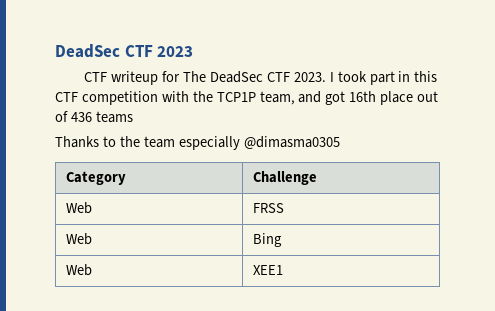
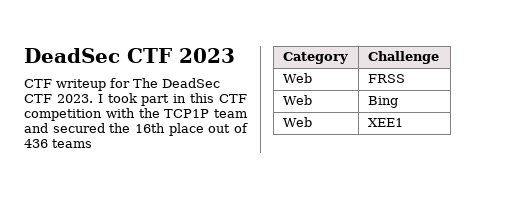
- I took part in this CTF competition with the TCP1P team, and got 16th place out of 436 teams
+ I took part in this CTF competition with the TCP1P team and secured the 16th place out of 436 teams
- Thanks to the team especially @dimasma0305

